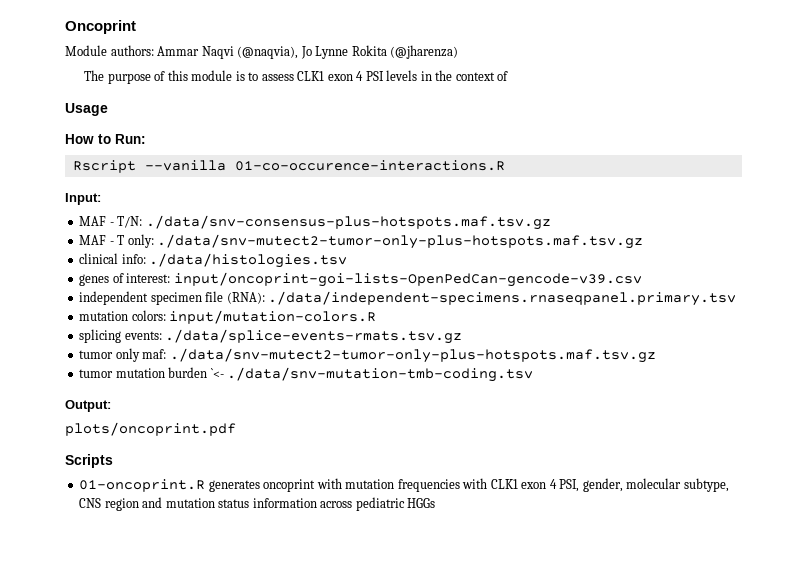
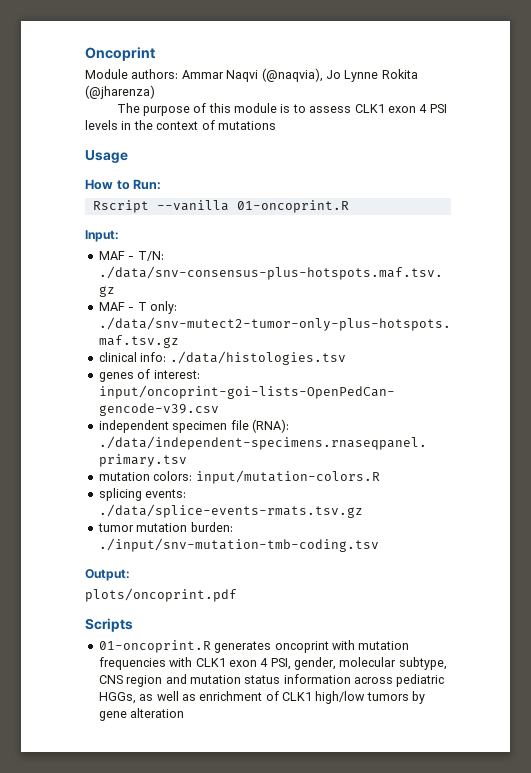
- The purpose of this module is to assess CLK1 exon 4 PSI levels in the context of
+ The purpose of this module is to assess CLK1 exon 4 PSI levels in the context of mutations
- Rscript --vanilla 01-co-occurence-interactions.R
+ Rscript --vanilla 01-oncoprint.R
- tumor only maf: ./data/snv-mutect2-tumor-only-plus-hotspots.maf.tsv.gz
- tumor mutation burden `<- ./data/snv-mutation-tmb-coding.tsv
+ tumor mutation burden: ./input/snv-mutation-tmb-coding.tsv
- 01-oncoprint.R generates oncoprint with mutation frequencies with CLK1 exon 4 PSI, gender, molecular subtype, CNS region and mutation status information across pediatric HGGs
+ 01-oncoprint.R generates oncoprint with mutation frequencies with CLK1 exon 4 PSI, gender, molecular subtype, CNS region and mutation status information across pediatric HGGs, as well as enrichment of CLK1 high/low tumors by gene alteration

